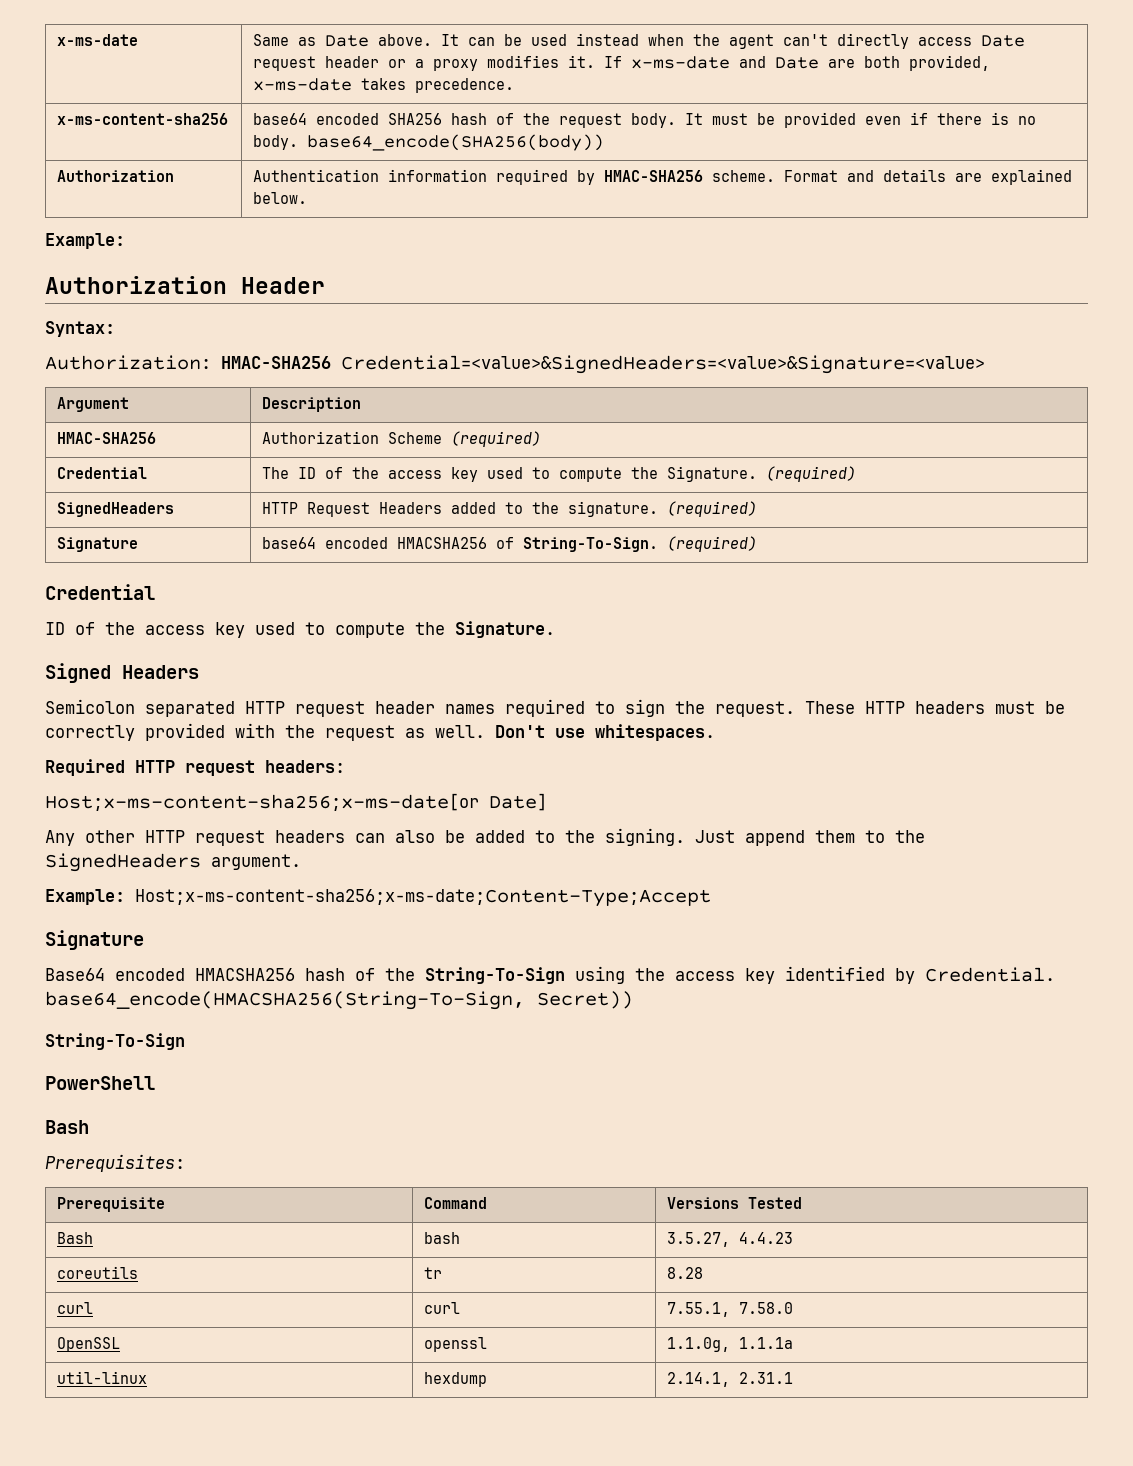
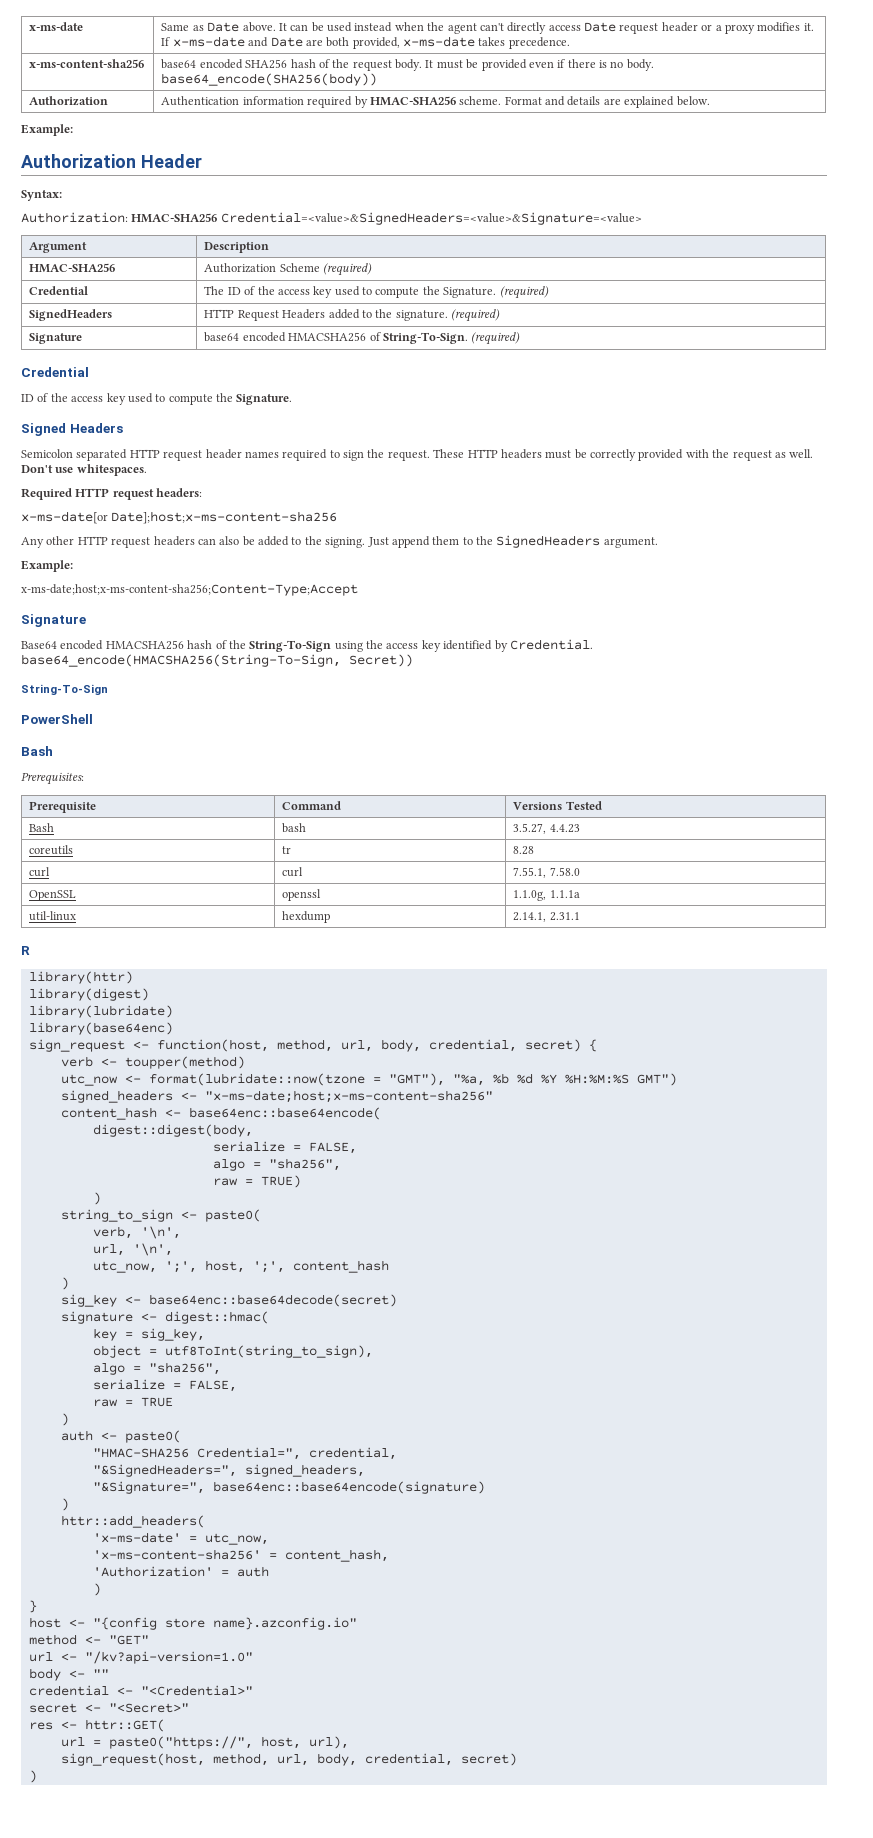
- Host;x-ms-content-sha256;x-ms-date[or Date]
+ x-ms-date[or Date];host;x-ms-content-sha256
  Just append them to the SignedHeaders argument.
- Example: Host;x-ms-content-sha256;x-ms-date;Content-Type;Accept
+ Example:
+ x-ms-date;host;x-ms-content-sha256;Content-Type;Accept
+ R
+ library(httr)
+ library(digest)
+ library(lubridate)
+ library(base64enc)
+ sign_request <- function(host, method, url, body, credential, secret) {
+ verb <- toupper(method)
+ utc_now <- format(lubridate::now(tzone = "GMT"), "%a, %b %d %Y %H:%M:%S GMT")
+ signed_headers <- "x-ms-date;host;x-ms-content-sha256"
+ content_hash <- base64enc::base64encode(
+ digest::digest(body,
+ serialize = FALSE,
+ algo = "sha256",
+ raw = TRUE)
+ )
+ string_to_sign <- paste0(
+ verb, '\n',
+ url, '\n',
+ utc_now, ';', host, ';', content_hash
+ )
+ sig_key <- base64enc::base64decode(secret)
+ signature <- digest::hmac(
+ key = sig_key,
+ object = utf8ToInt(string_to_sign),
+ algo = "sha256",
+ serialize = FALSE,
+ raw = TRUE
+ )
+ auth <- paste0(
+ "HMAC-SHA256 Credential=", credential,
+ "&SignedHeaders=", signed_headers,
+ "&Signature=", base64enc::base64encode(signature)
+ )
+ httr::add_headers(
+ 'x-ms-date' = utc_now,
+ 'x-ms-content-sha256' = content_hash,
+ 'Authorization' = auth
+ )
+ }
+ host <- "{config store name}.azconfig.io"
+ method <- "GET"
+ url <- "/kv?api-version=1.0"
+ body <- ""
+ credential <- "<Credential>"
+ secret <- "<Secret>"
+ res <- httr::GET(
+ url = paste0("https://", host, url),
+ sign_request(host, method, url, body, credential, secret)
+ )

